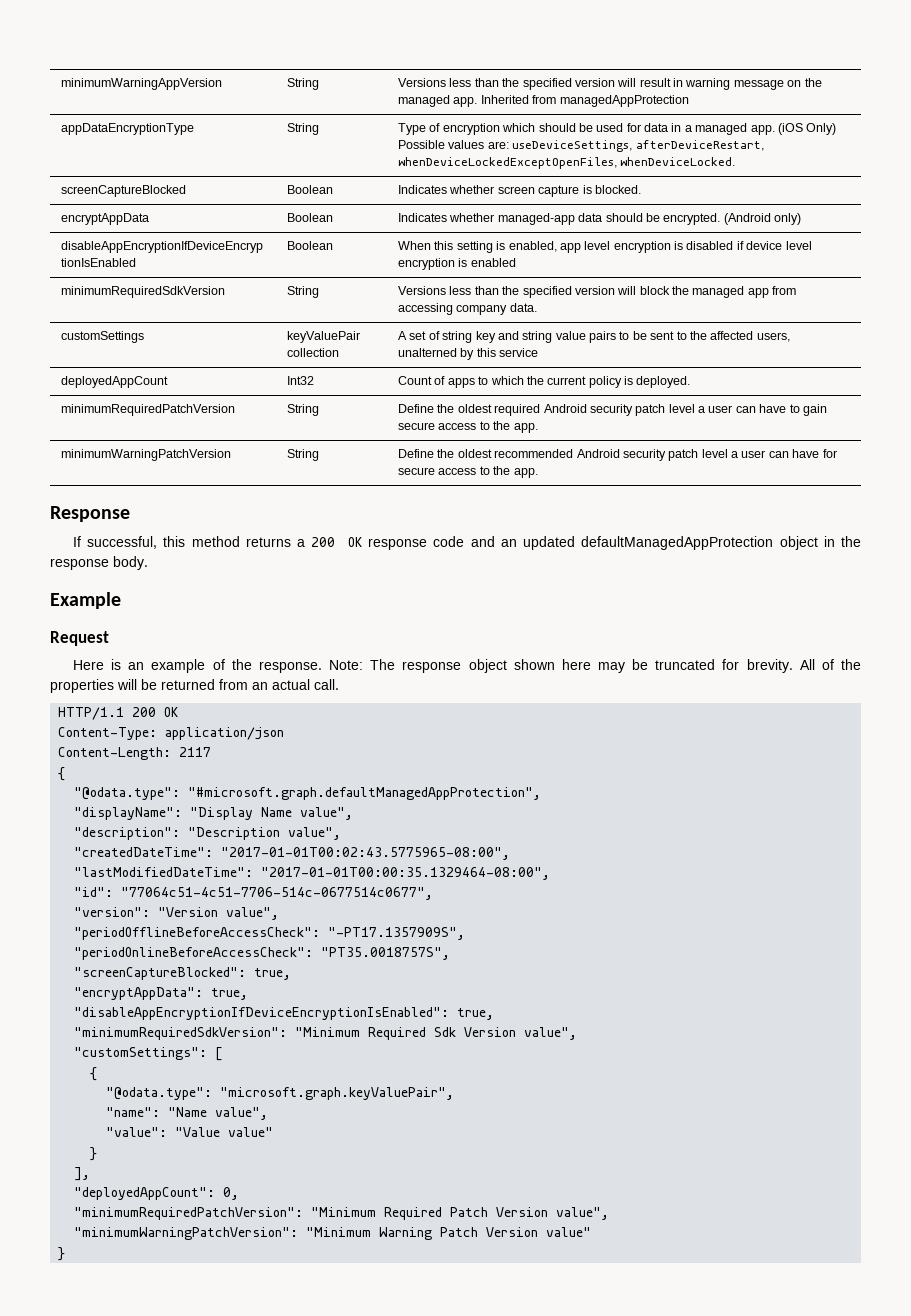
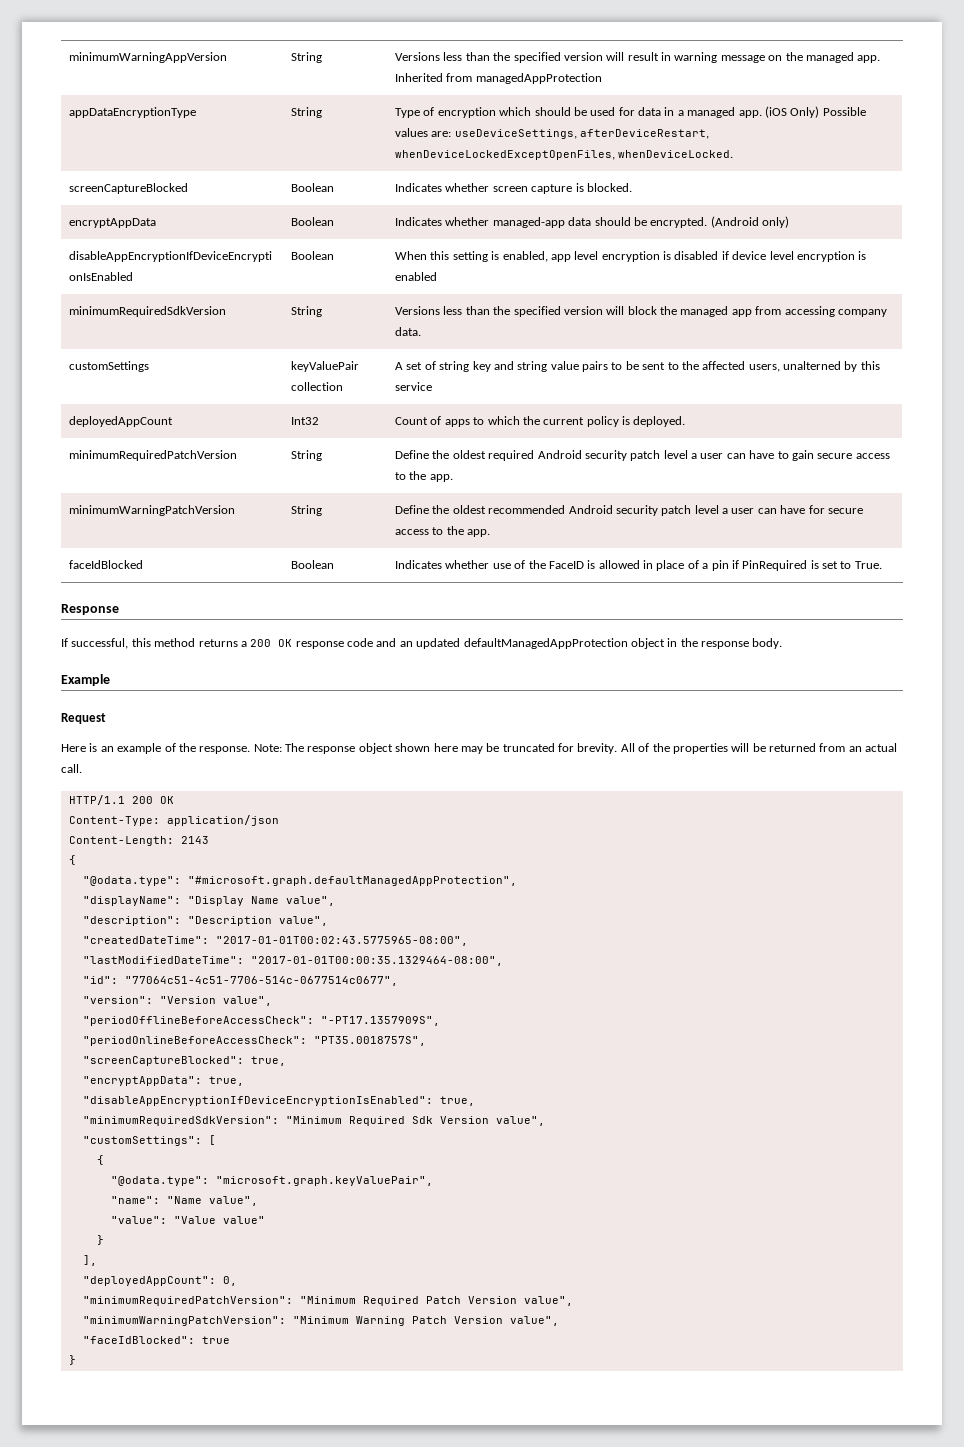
+ faceIdBlocked | Boolean | Indicates whether use of the FaceID is allowed in place of a pin if PinRequired is set to True.
- Content-Length: 2117
+ Content-Length: 2143
- "minimumWarningPatchVersion": "Minimum Warning Patch Version value"
+ "minimumWarningPatchVersion": "Minimum Warning Patch Version value",
+ "faceIdBlocked": true

